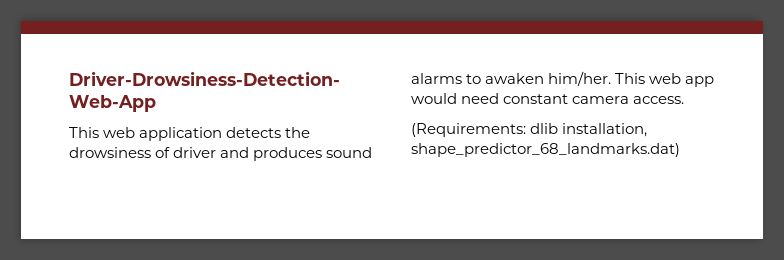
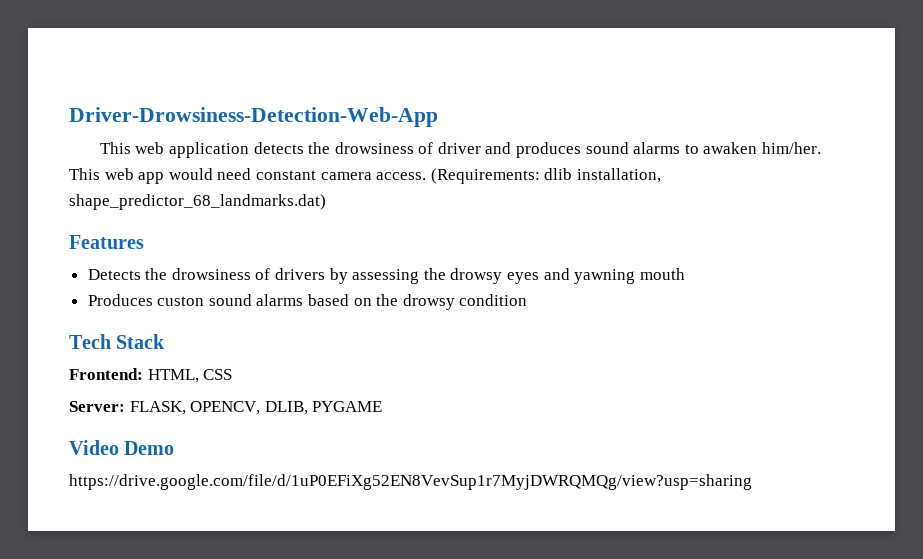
- This web app would need constant camera access.
- (Requirements: dlib installation, shape_predictor_68_landmarks.dat)
+ This web app would need constant camera access. (Requirements: dlib installation, shape_predictor_68_landmarks.dat)
+ Features
+ Detects the drowsiness of drivers by assessing the drowsy eyes and yawning mouth
+ Produces custon sound alarms based on the drowsy condition
+ Tech Stack
+ Frontend: HTML, CSS
+ Server: FLASK, OPENCV, DLIB, PYGAME
+ Video Demo
+ https://drive.google.com/file/d/1uP0EFiXg52EN8VevSup1r7MyjDWRQMQg/view?usp=sharing

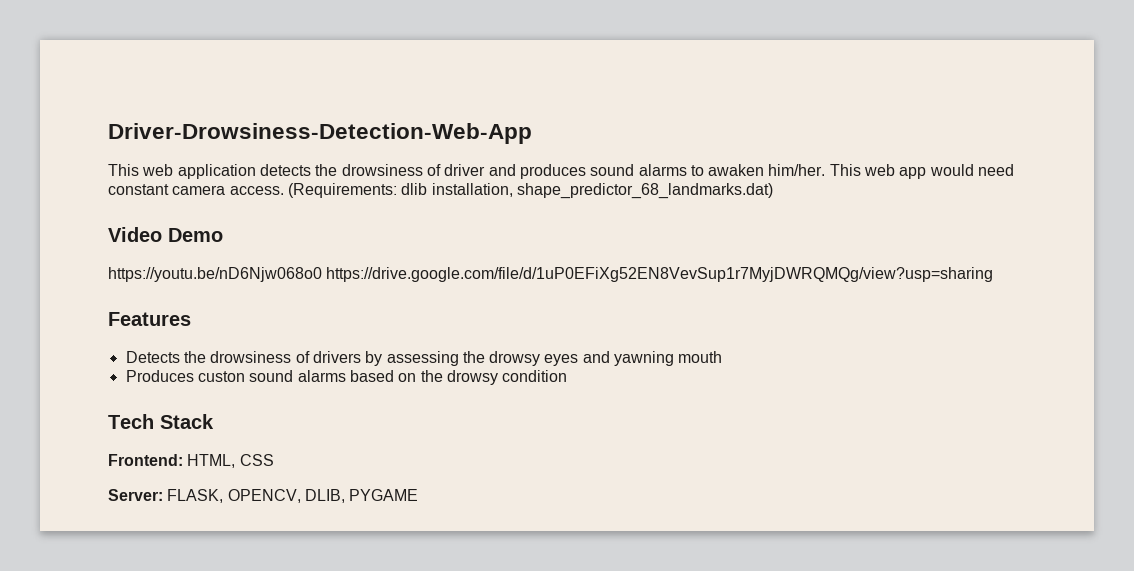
+ Video Demo
+ https://youtu.be/nD6Njw068o0 https://drive.google.com/file/d/1uP0EFiXg52EN8VevSup1r7MyjDWRQMQg/view?usp=sharing
- Video Demo
- https://drive.google.com/file/d/1uP0EFiXg52EN8VevSup1r7MyjDWRQMQg/view?usp=sharing

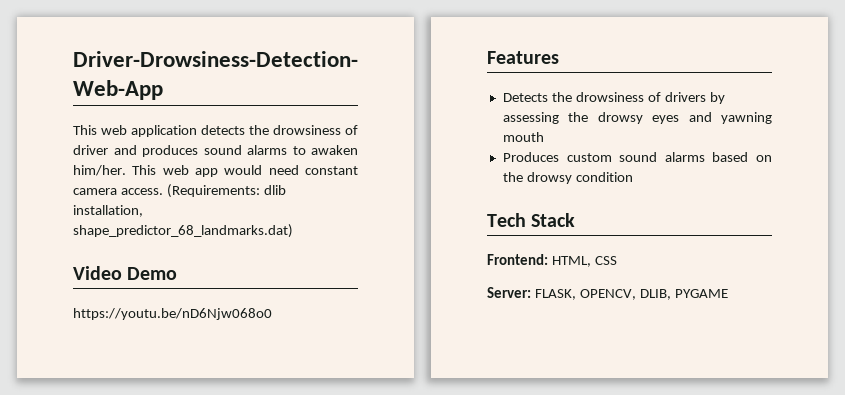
- https://youtu.be/nD6Njw068o0 https://drive.google.com/file/d/1uP0EFiXg52EN8VevSup1r7MyjDWRQMQg/view?usp=sharing
+ https://youtu.be/nD6Njw068o0
- Produces custon sound alarms based on the drowsy condition
+ Produces custom sound alarms based on the drowsy condition

